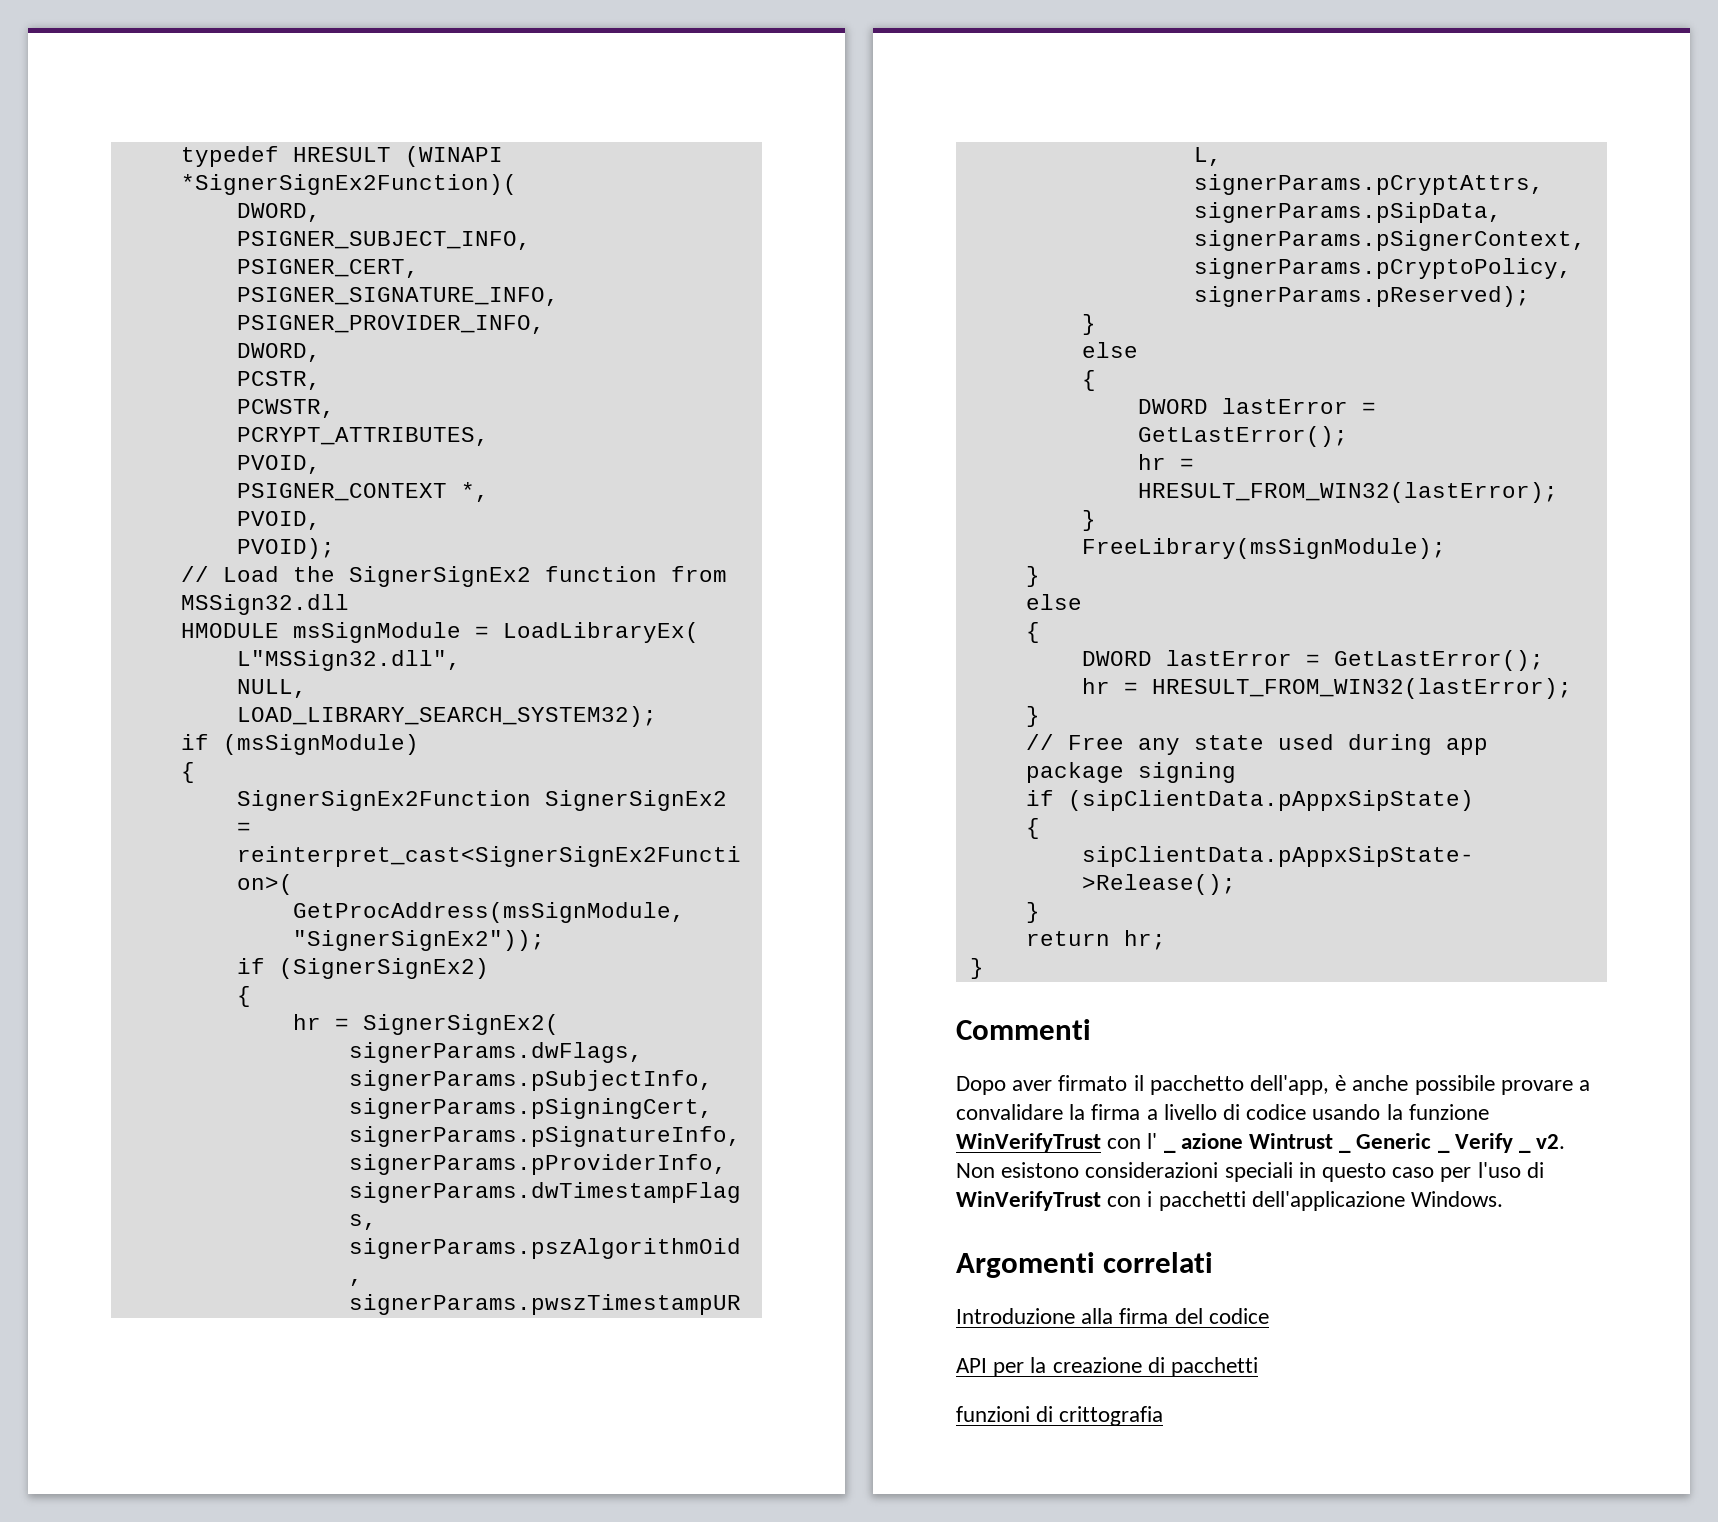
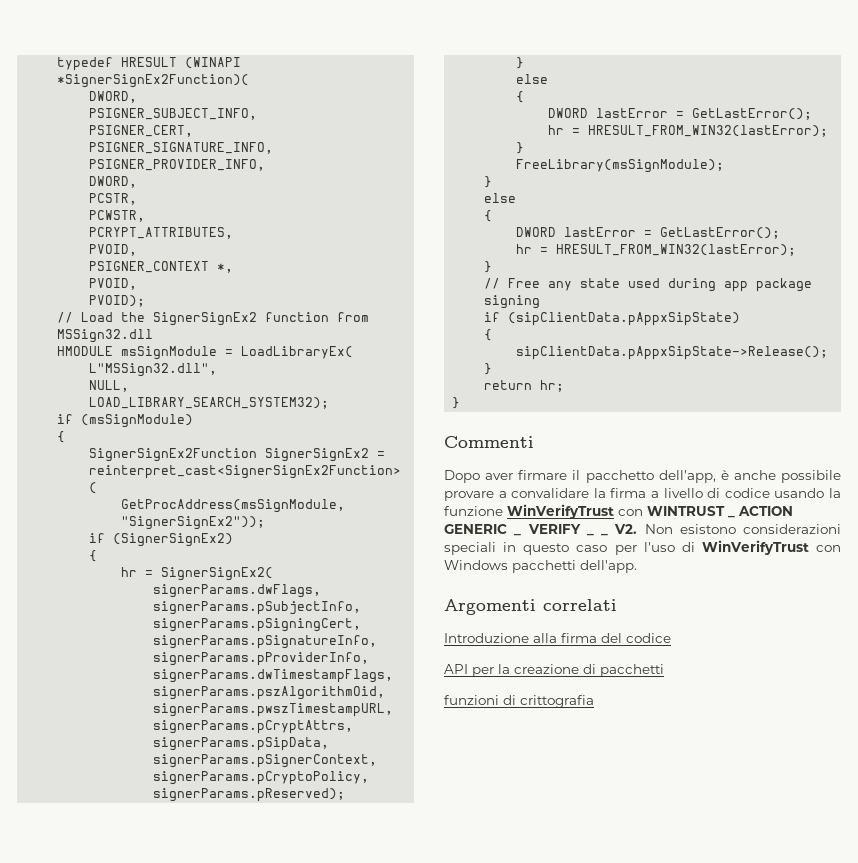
- Dopo aver firmato il pacchetto dell'app, è anche possibile provare a convalidare la firma a livello di codice usando la funzione WinVerifyTrust con l' _ azione Wintrust _ Generic _ Verify _ v2. Non esistono considerazioni speciali in questo caso per l'uso di WinVerifyTrust con i pacchetti dell'applicazione Windows.
+ Dopo aver firmare il pacchetto dell'app, è anche possibile provare a convalidare la firma a livello di codice usando la funzione WinVerifyTrust con WINTRUST _ ACTION GENERIC _ VERIFY _ _ V2. Non esistono considerazioni speciali in questo caso per l'uso di WinVerifyTrust con Windows pacchetti dell'app.

